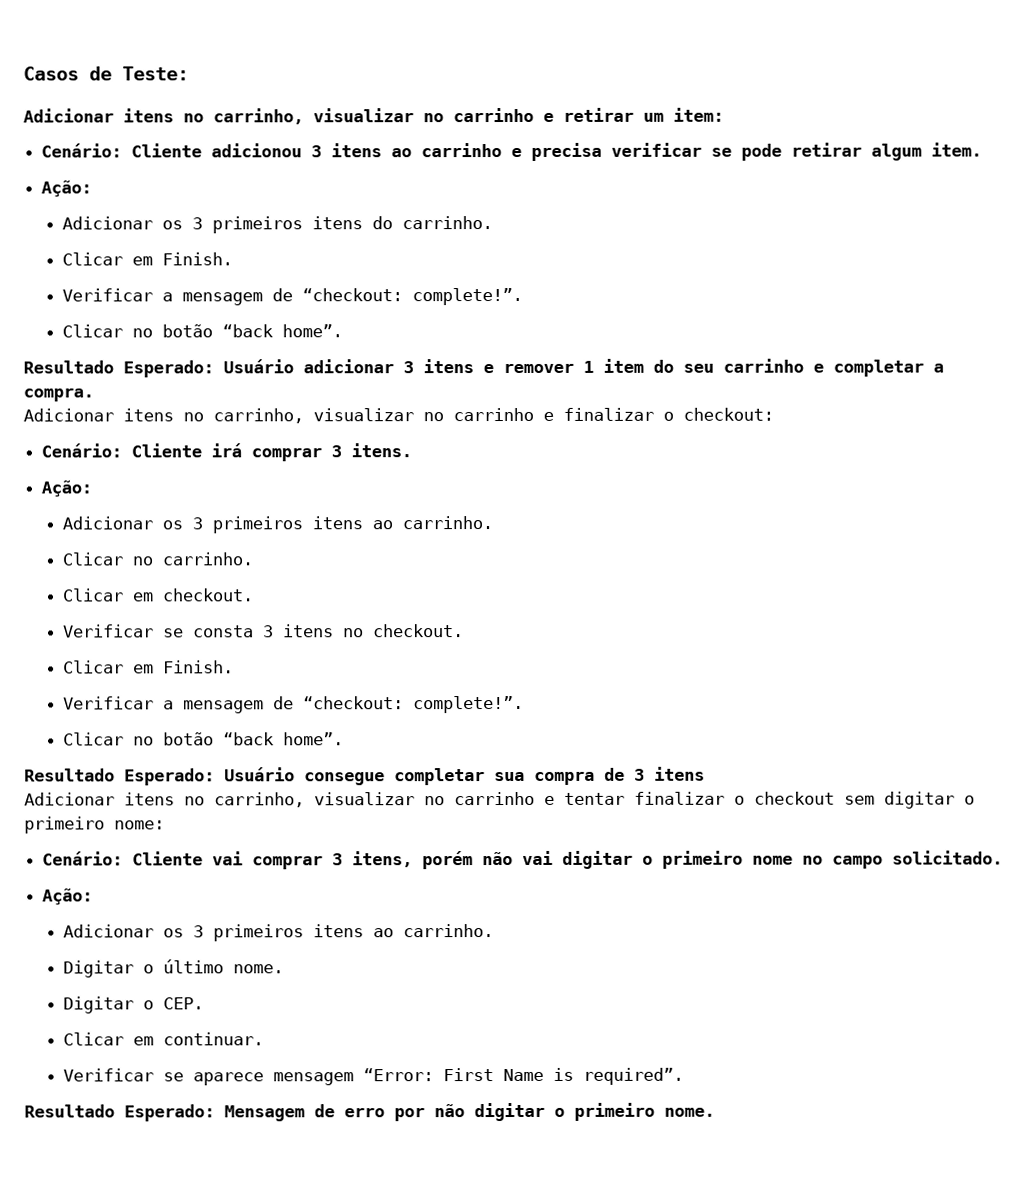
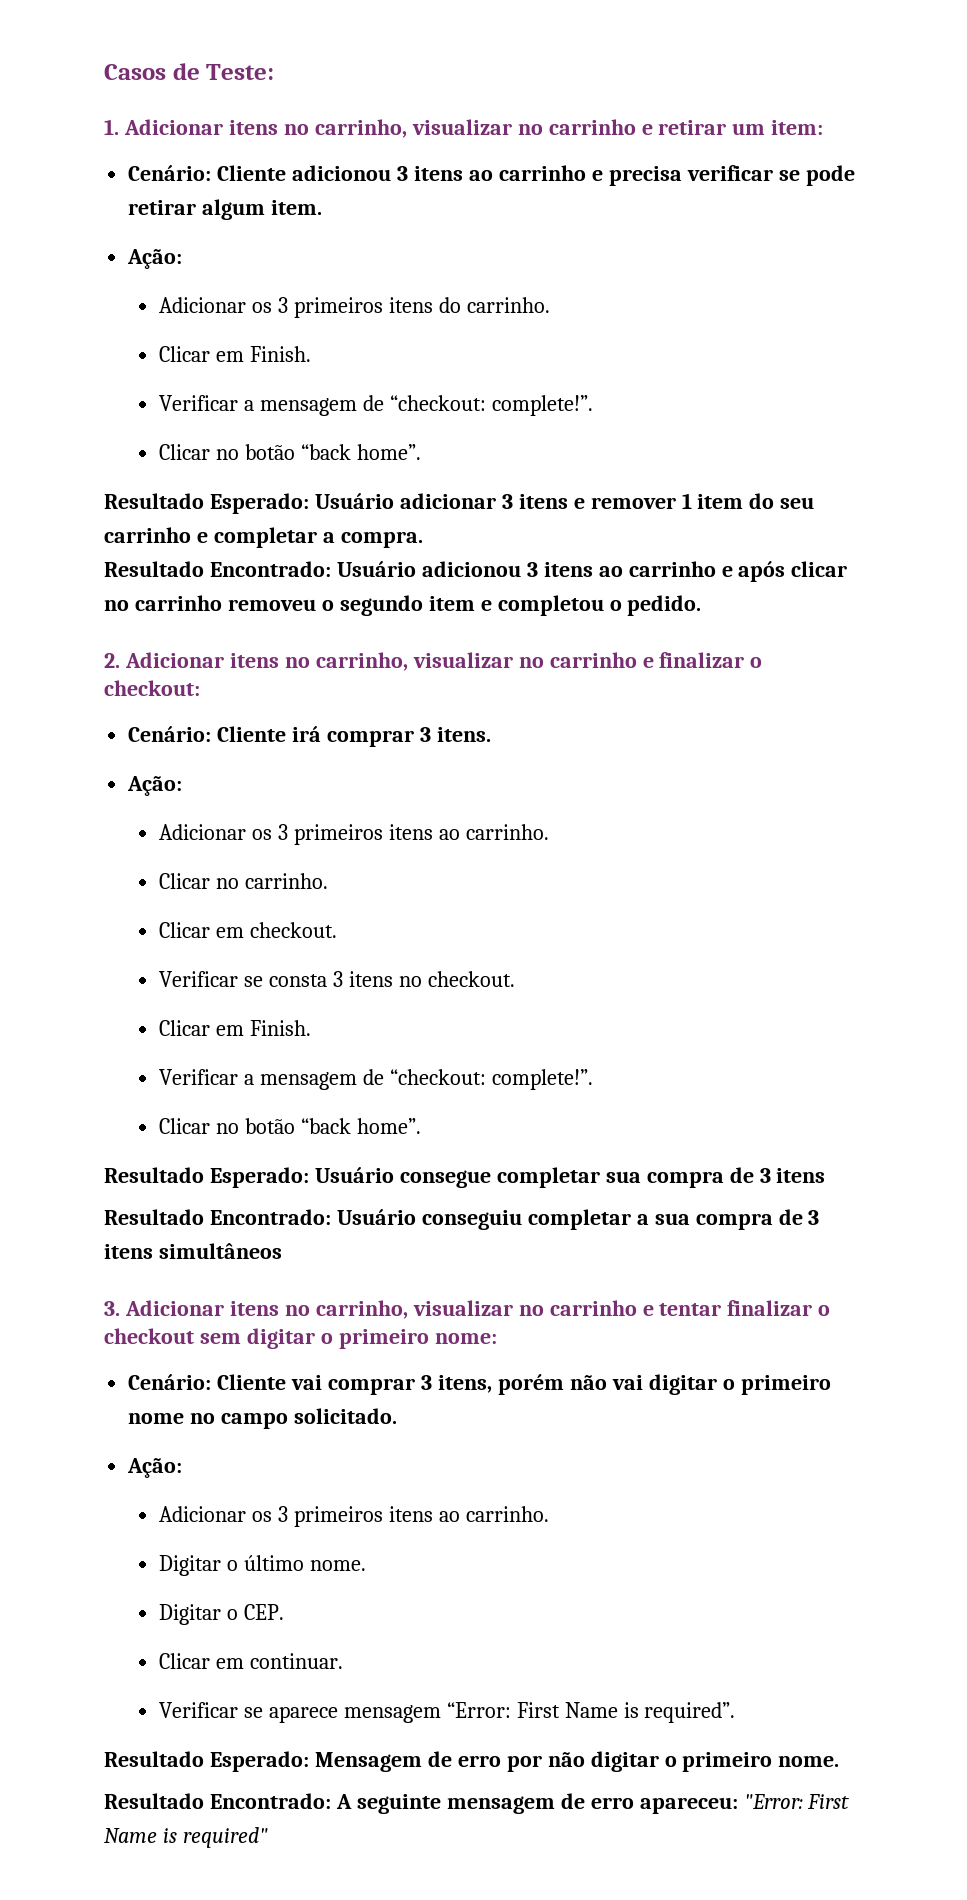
- Adicionar itens no carrinho, visualizar no carrinho e retirar um item:
+ 1. Adicionar itens no carrinho, visualizar no carrinho e retirar um item:
- Adicionar itens no carrinho, visualizar no carrinho e finalizar o checkout:
+ Resultado Encontrado: Usuário adicionou 3 itens ao carrinho e após clicar no carrinho removeu o segundo item e completou o pedido.
+ 2. Adicionar itens no carrinho, visualizar no carrinho e finalizar o checkout:
- Adicionar itens no carrinho, visualizar no carrinho e tentar finalizar o checkout sem digitar o primeiro nome:
+ Resultado Encontrado: Usuário conseguiu completar a sua compra de 3 itens simultâneos
+ 3. Adicionar itens no carrinho, visualizar no carrinho e tentar finalizar o checkout sem digitar o primeiro nome:
+ Resultado Encontrado: A seguinte mensagem de erro apareceu: "Error: First Name is required"

